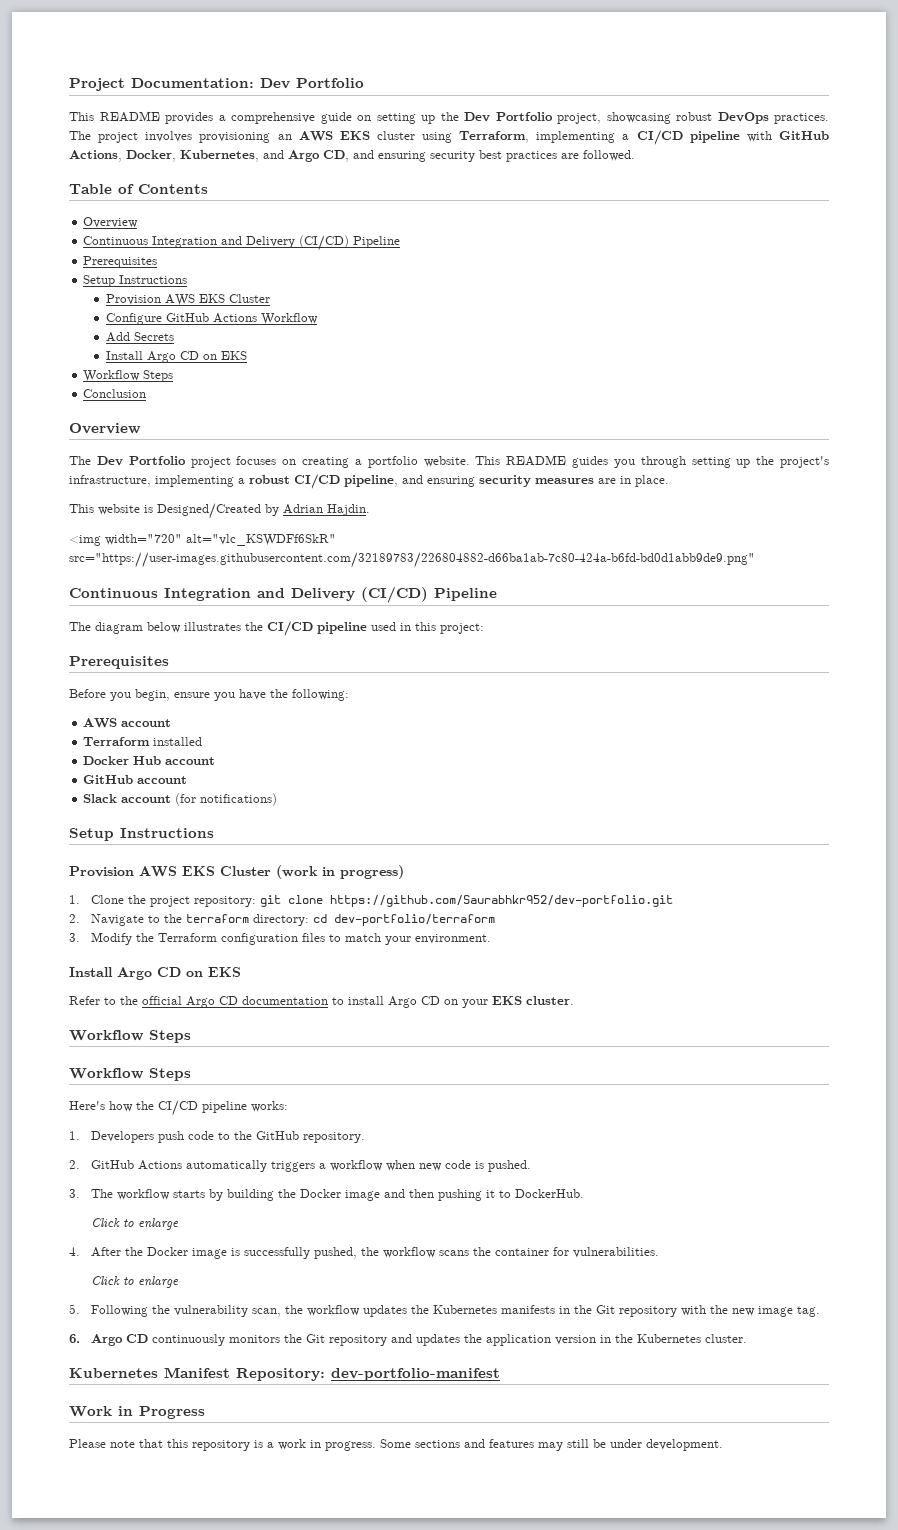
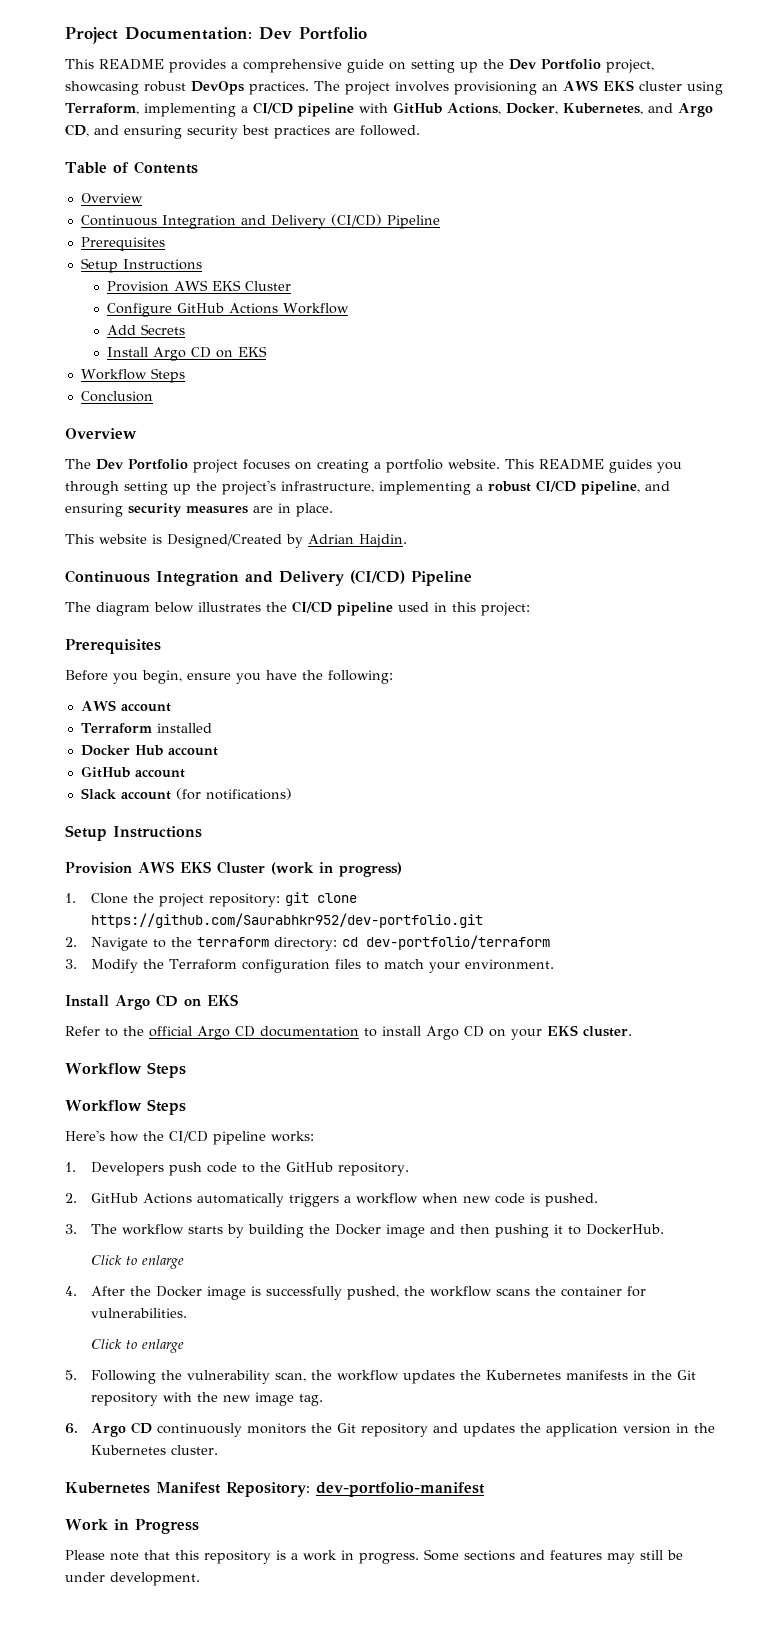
- <img width="720" alt="vlc_KSWDFf6SkR" src="https://user-images.githubusercontent.com/32189783/226804882-d66ba1ab-7c80-424a-b6fd-bd0d1abb9de9.png"

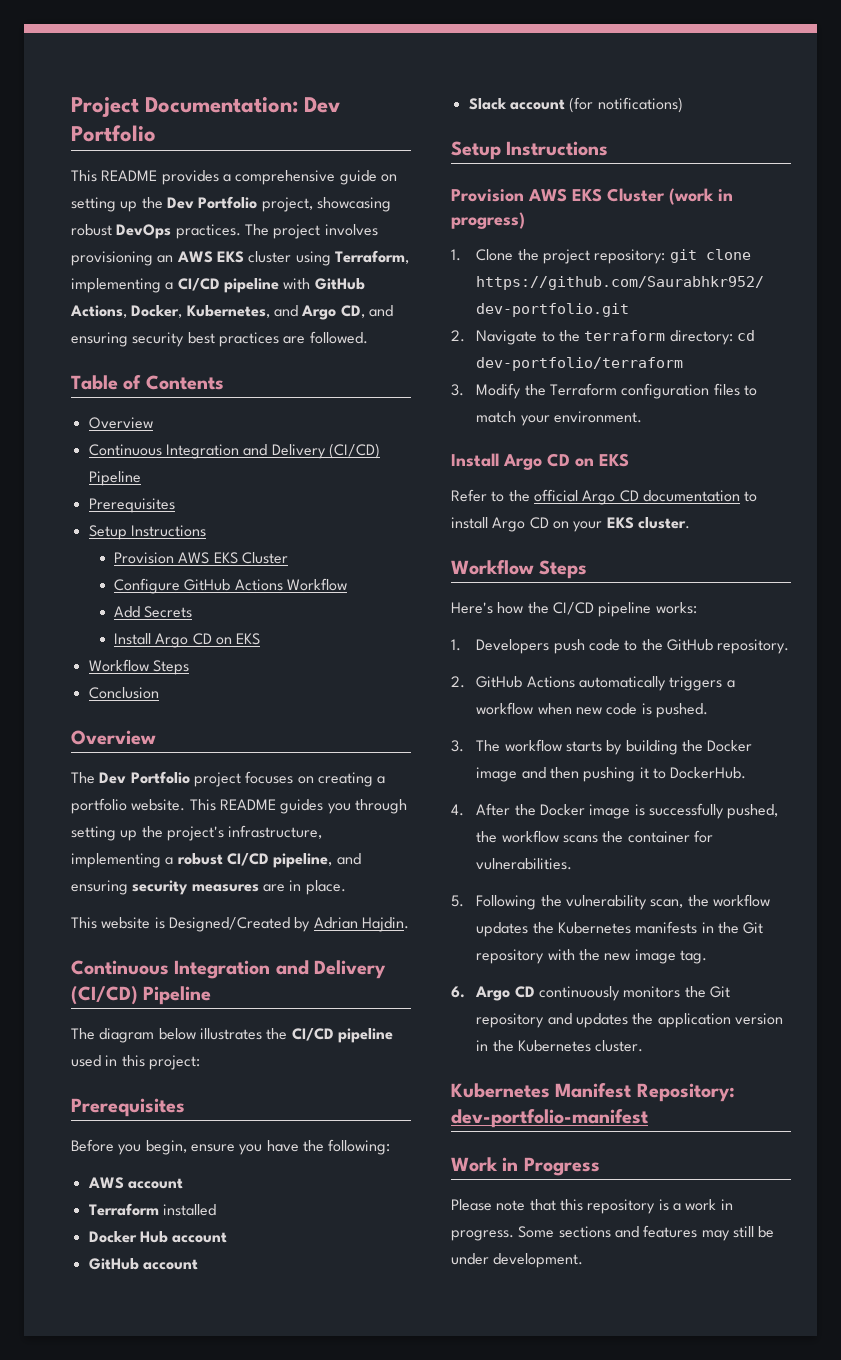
  Refer to the official Argo CD documentation to install Argo CD on your EKS cluster.
- Workflow Steps
  3. The workflow starts by building the Docker image and then pushing it to DockerHub.
- Click to enlarge
  4. After the Docker image is successfully pushed, the workflow scans the container for vulnerabilities.
- Click to enlarge

